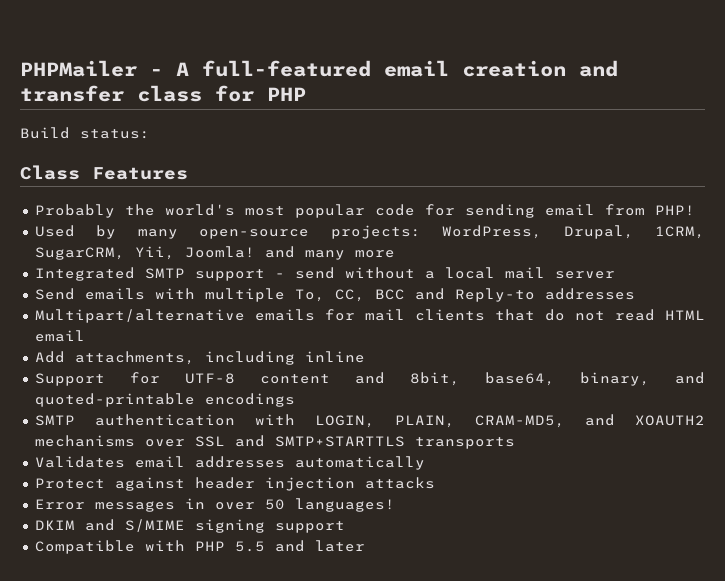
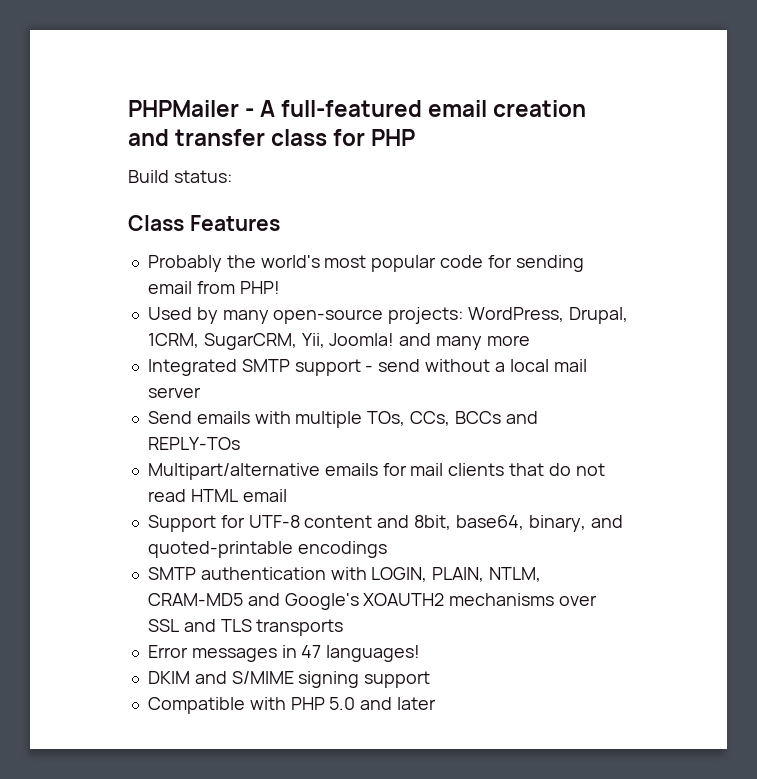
- Send emails with multiple To, CC, BCC and Reply-to addresses
+ Send emails with multiple TOs, CCs, BCCs and REPLY-TOs
- Add attachments, including inline
- SMTP authentication with LOGIN, PLAIN, CRAM-MD5, and XOAUTH2 mechanisms over SSL and SMTP+STARTTLS transports
+ SMTP authentication with LOGIN, PLAIN, NTLM, CRAM-MD5 and Google's XOAUTH2 mechanisms over SSL and TLS transports
- Validates email addresses automatically
- Protect against header injection attacks
- Error messages in over 50 languages!
+ Error messages in 47 languages!
- Compatible with PHP 5.5 and later
+ Compatible with PHP 5.0 and later

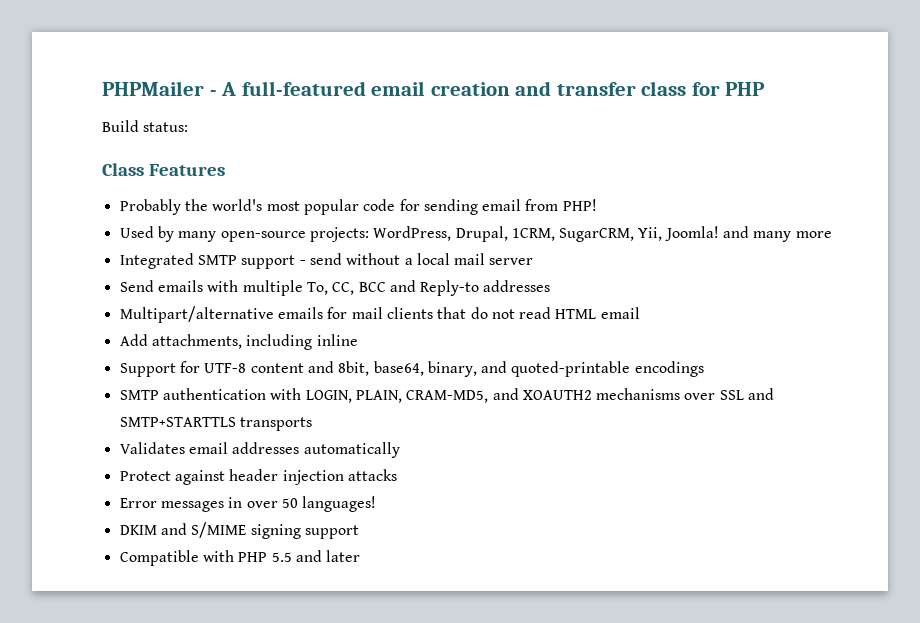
- Send emails with multiple TOs, CCs, BCCs and REPLY-TOs
+ Send emails with multiple To, CC, BCC and Reply-to addresses
+ Add attachments, including inline
- SMTP authentication with LOGIN, PLAIN, NTLM, CRAM-MD5 and Google's XOAUTH2 mechanisms over SSL and TLS transports
+ SMTP authentication with LOGIN, PLAIN, CRAM-MD5, and XOAUTH2 mechanisms over SSL and SMTP+STARTTLS transports
+ Validates email addresses automatically
+ Protect against header injection attacks
- Error messages in 47 languages!
+ Error messages in over 50 languages!
- Compatible with PHP 5.0 and later
+ Compatible with PHP 5.5 and later

